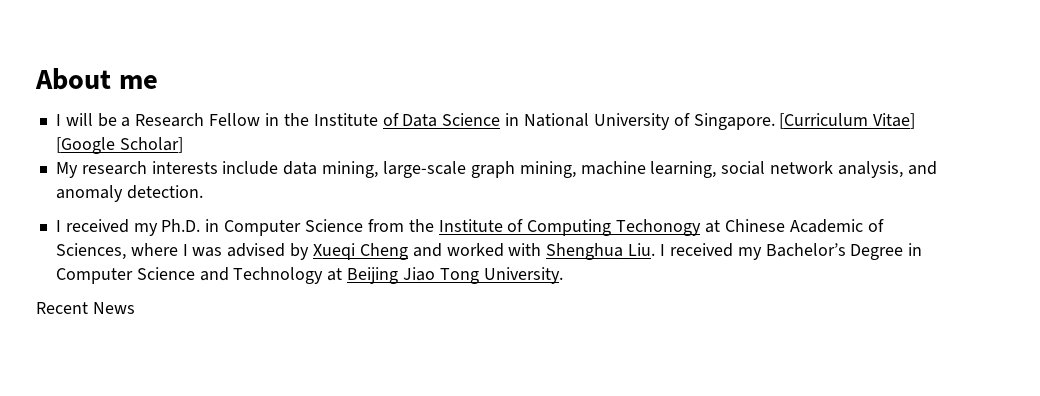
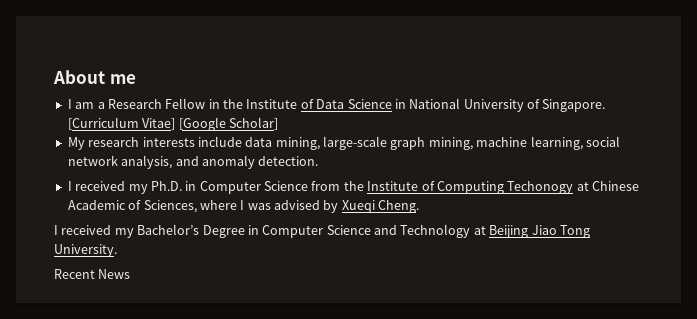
- I will be a Research Fellow in the Institute of Data Science in National University of Singapore.
+ I am a Research Fellow in the Institute of Data Science in National University of Singapore.
- I received my Ph.D. in Computer Science from the Institute of Computing Techonogy at Chinese Academic of Sciences, where I was advised by Xueqi Cheng and worked with Shenghua Liu. I received my Bachelor’s Degree in Computer Science and Technology at Beijing Jiao Tong University.
+ I received my Ph.D. in Computer Science from the Institute of Computing Techonogy at Chinese Academic of Sciences, where I was advised by Xueqi Cheng.
+ I received my Bachelor’s Degree in Computer Science and Technology at Beijing Jiao Tong University.

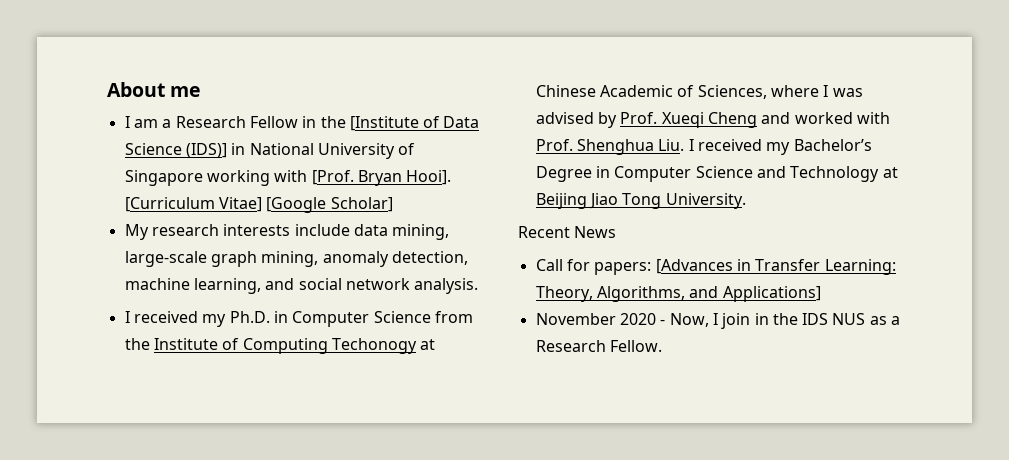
- I am a Research Fellow in the Institute of Data Science in National University of Singapore.
+ I am a Research Fellow in the [Institute of Data Science (IDS)] in National University of Singapore working with [Prof. Bryan Hooi].
- My research interests include data mining, large-scale graph mining, machine learning, social network analysis, and anomaly detection.
+ My research interests include data mining, large-scale graph mining, anomaly detection, machine learning, and social network analysis.
- I received my Ph.D. in Computer Science from the Institute of Computing Techonogy at Chinese Academic of Sciences, where I was advised by Xueqi Cheng.
- I received my Bachelor’s Degree in Computer Science and Technology at Beijing Jiao Tong University.
+ I received my Ph.D. in Computer Science from the Institute of Computing Techonogy at Chinese Academic of Sciences, where I was advised by Prof. Xueqi Cheng and worked with Prof. Shenghua Liu. I received my Bachelor’s Degree in Computer Science and Technology at Beijing Jiao Tong University.
+ Call for papers: [Advances in Transfer Learning: Theory, Algorithms, and Applications]
+ November 2020 - Now, I join in the IDS NUS as a Research Fellow.

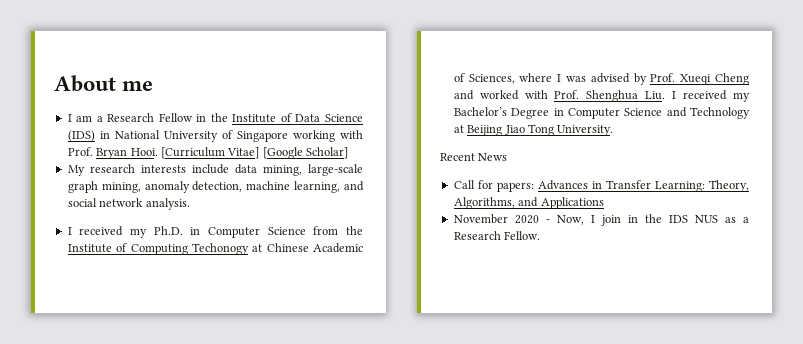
- I am a Research Fellow in the [Institute of Data Science (IDS)] in National University of Singapore working with [Prof. Bryan Hooi].
+ I am a Research Fellow in the Institute of Data Science (IDS) in National University of Singapore working with Prof. Bryan Hooi.
- Call for papers: [Advances in Transfer Learning: Theory, Algorithms, and Applications]
+ Call for papers: Advances in Transfer Learning: Theory, Algorithms, and Applications

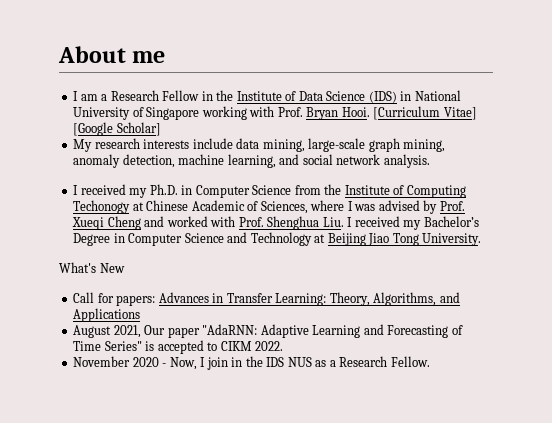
- Recent News
+ What's New
+ August 2021, Our paper "AdaRNN: Adaptive Learning and Forecasting of Time Series" is accepted to CIKM 2022.

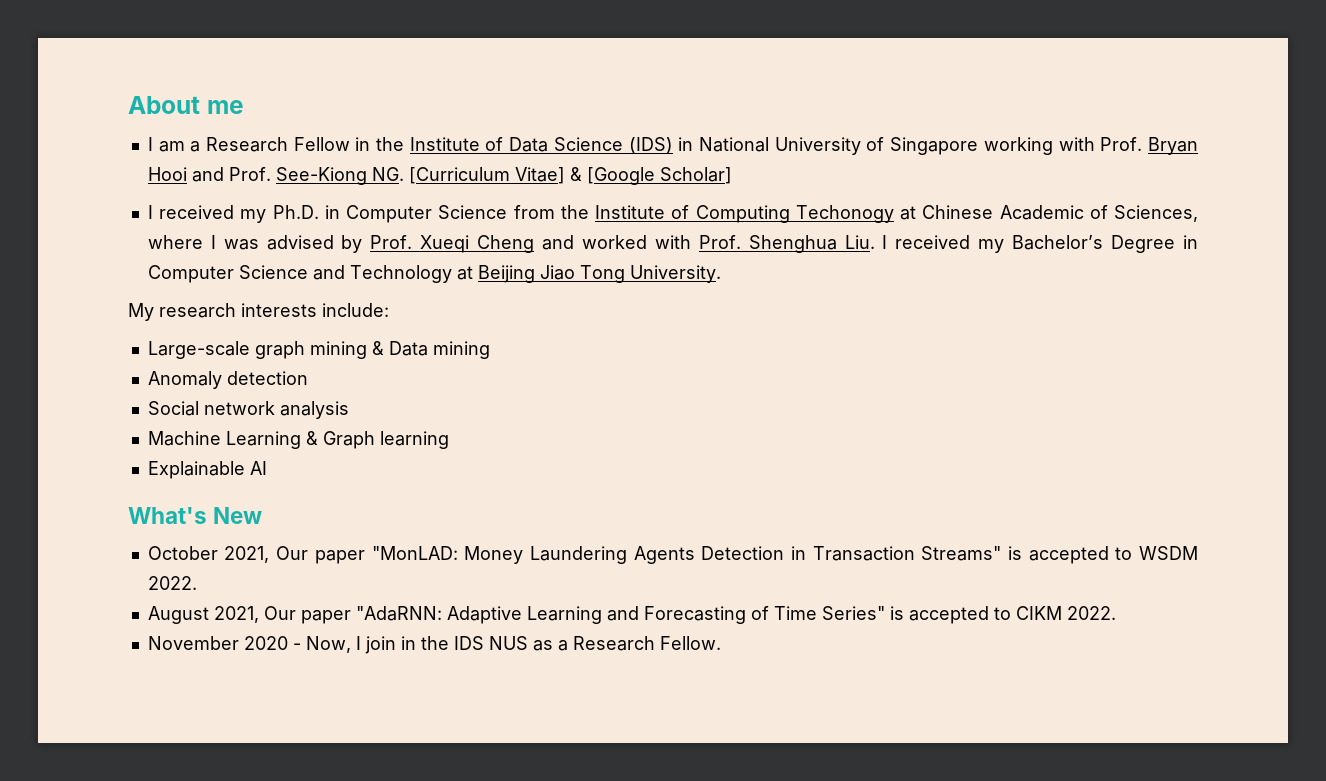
- I am a Research Fellow in the Institute of Data Science (IDS) in National University of Singapore working with Prof. Bryan Hooi. [Curriculum Vitae] [Google Scholar]
+ I am a Research Fellow in the Institute of Data Science (IDS) in National University of Singapore working with Prof. Bryan Hooi and Prof. See-Kiong NG. [Curriculum Vitae] & [Google Scholar]
- My research interests include data mining, large-scale graph mining, anomaly detection, machine learning, and social network analysis.
+ My research interests include:
+ Large-scale graph mining & Data mining
+ Anomaly detection
+ Social network analysis
+ Machine Learning & Graph learning
+ Explainable AI
  What's New
- Call for papers: Advances in Transfer Learning: Theory, Algorithms, and Applications
+ October 2021, Our paper "MonLAD: Money Laundering Agents Detection in Transaction Streams" is accepted to WSDM 2022.

